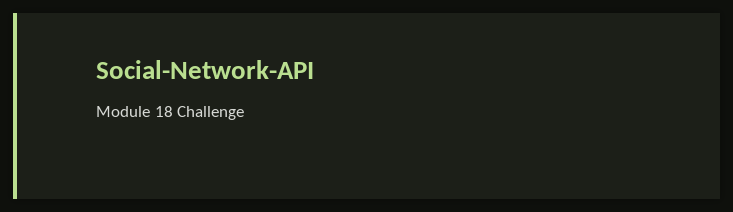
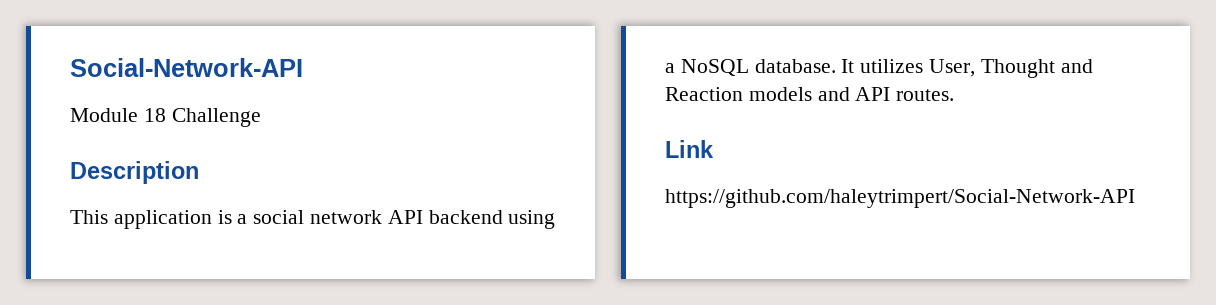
+ Description
+ This application is a social network API backend using a NoSQL database. It utilizes User, Thought and Reaction models and API routes.
+ Link
+ https://github.com/haleytrimpert/Social-Network-API

